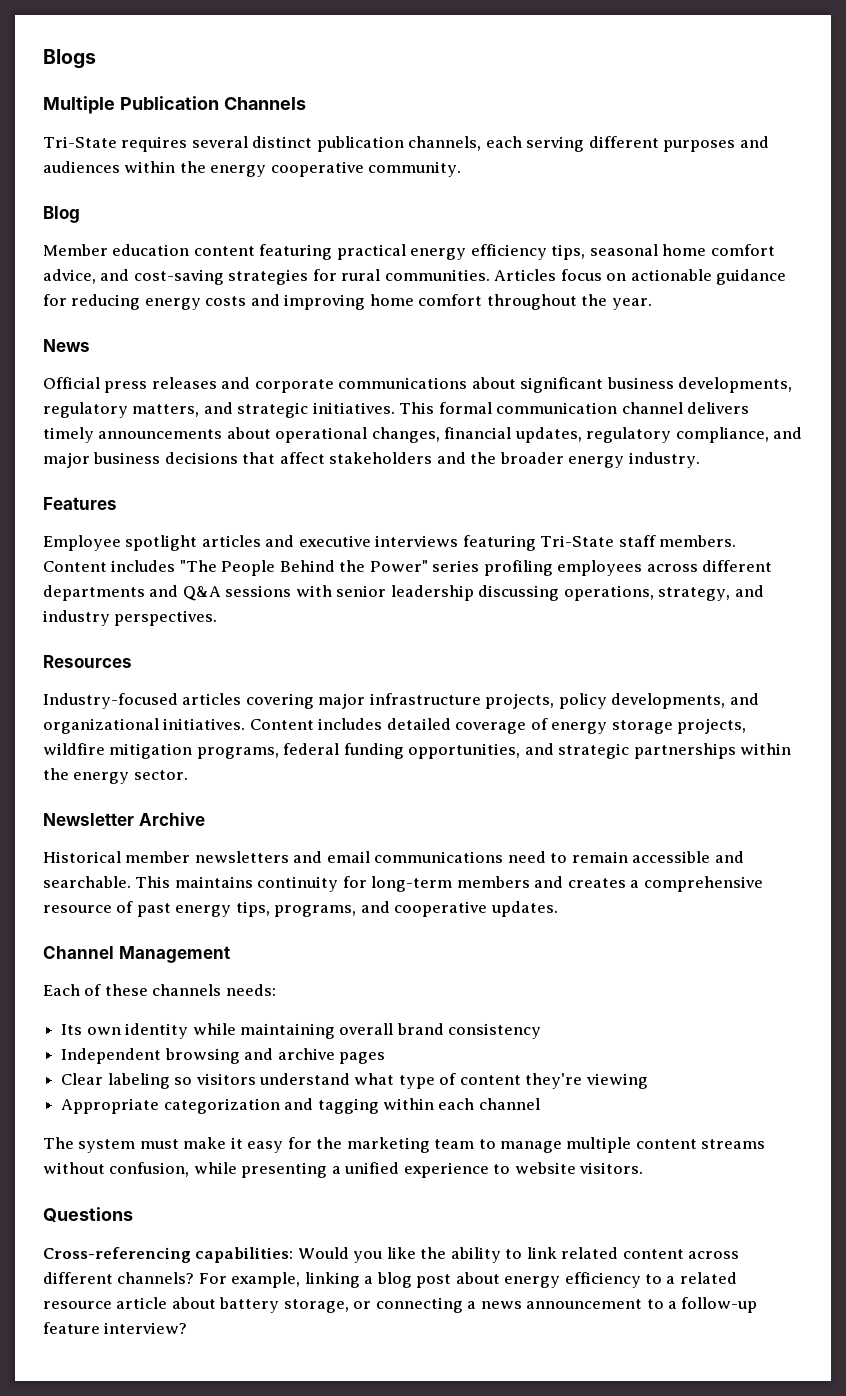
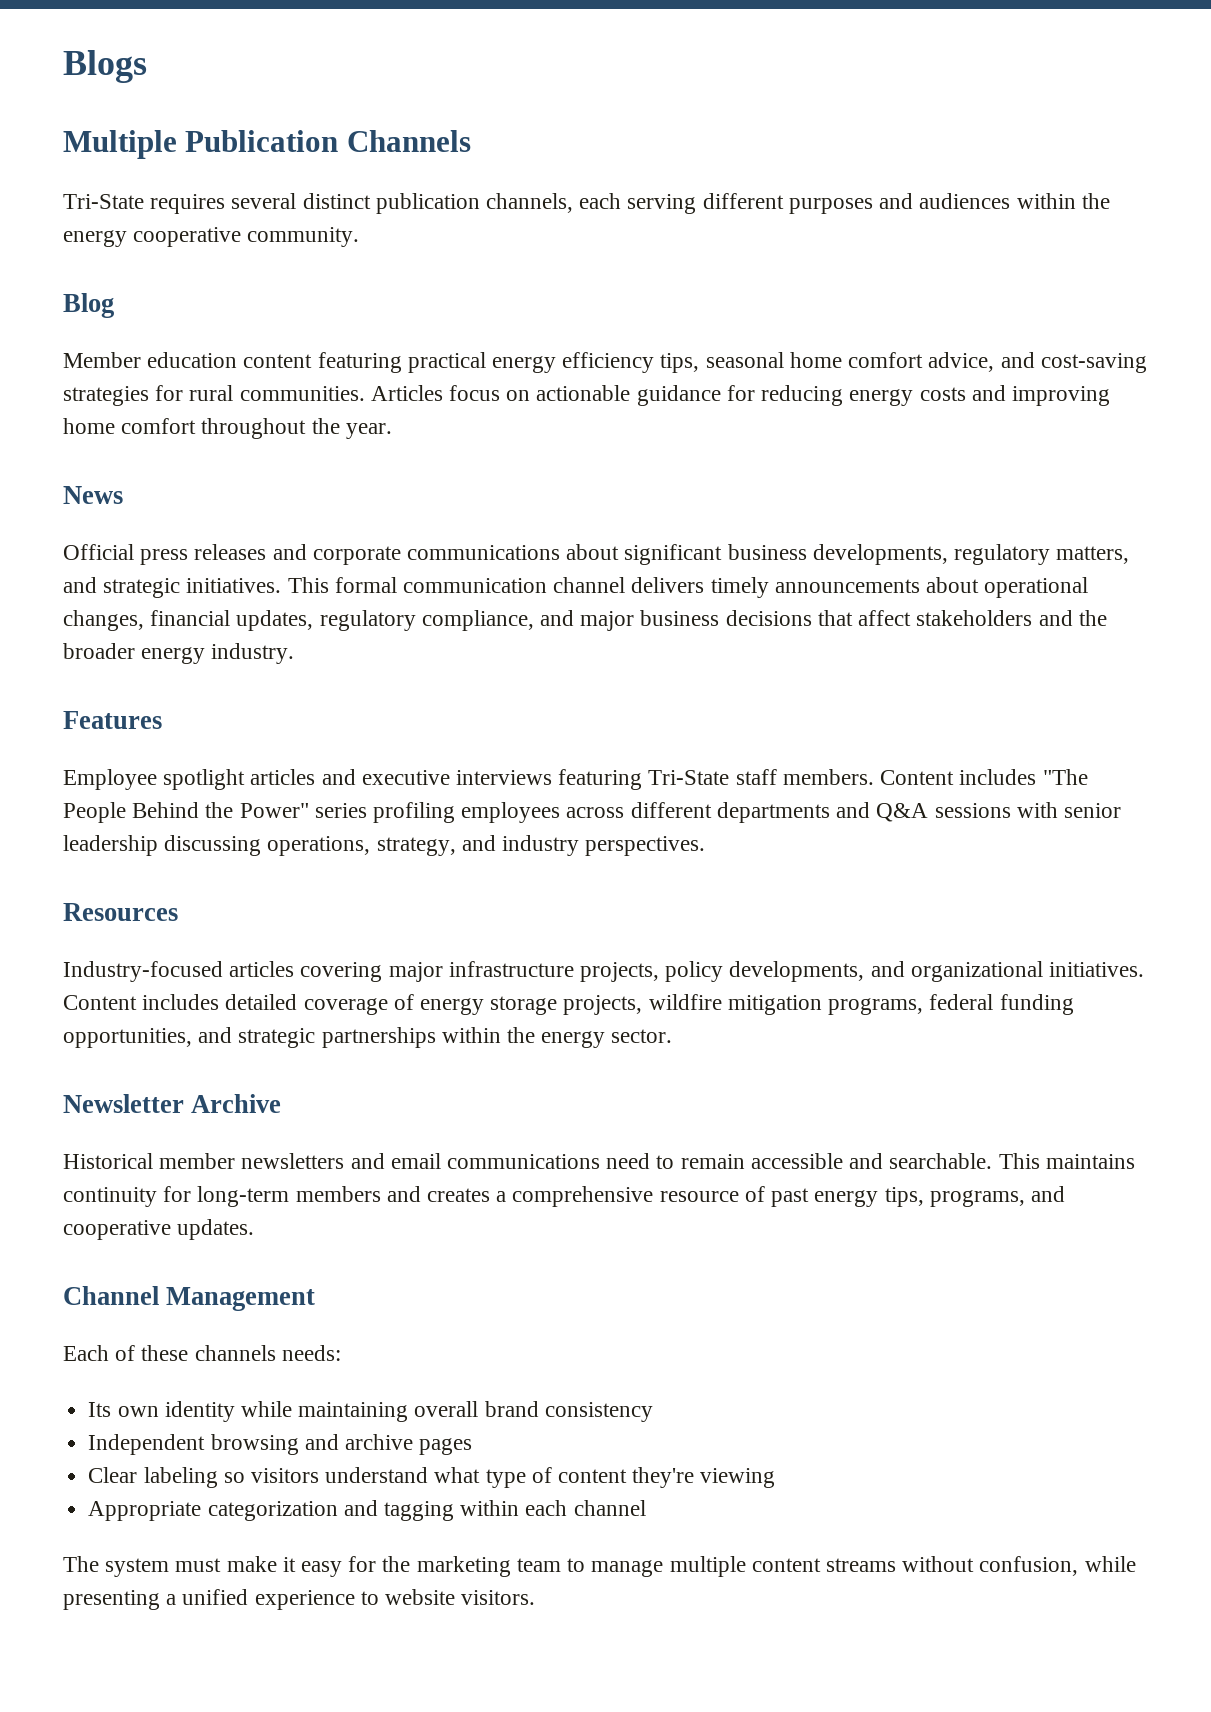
- Questions
- Cross-referencing capabilities: Would you like the ability to link related content across different channels? For example, linking a blog post about energy efficiency to a related resource article about battery storage, or connecting a news announcement to a follow-up feature interview?

